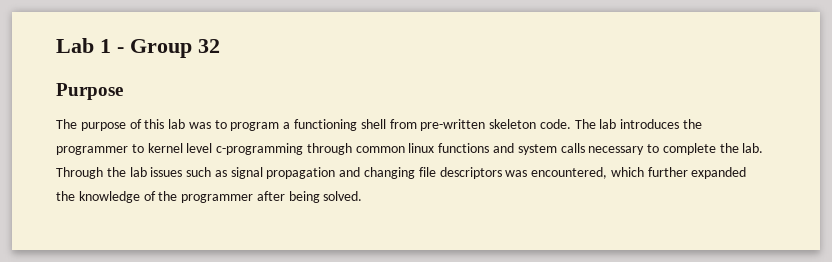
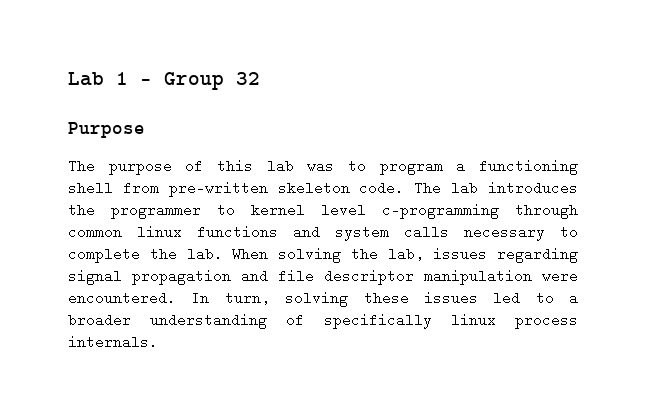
- Through the lab issues such as signal propagation and changing file descriptors was encountered, which further expanded the knowledge of the programmer after being solved.
+ When solving the lab, issues regarding signal propagation and file descriptor manipulation were encountered. In turn, solving these issues led to a broader understanding of specifically linux process internals.

